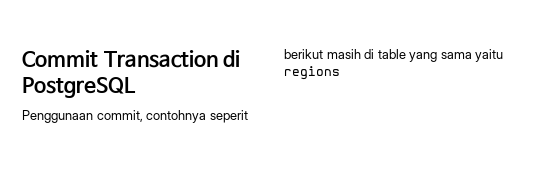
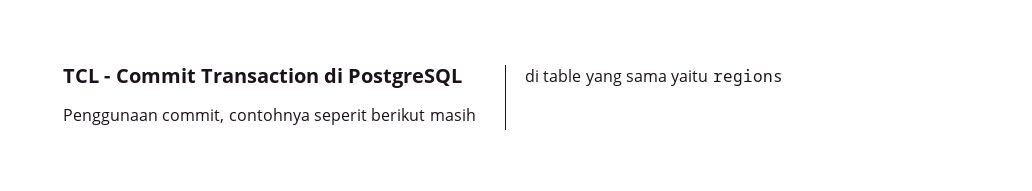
- Commit Transaction di PostgreSQL
+ TCL - Commit Transaction di PostgreSQL

